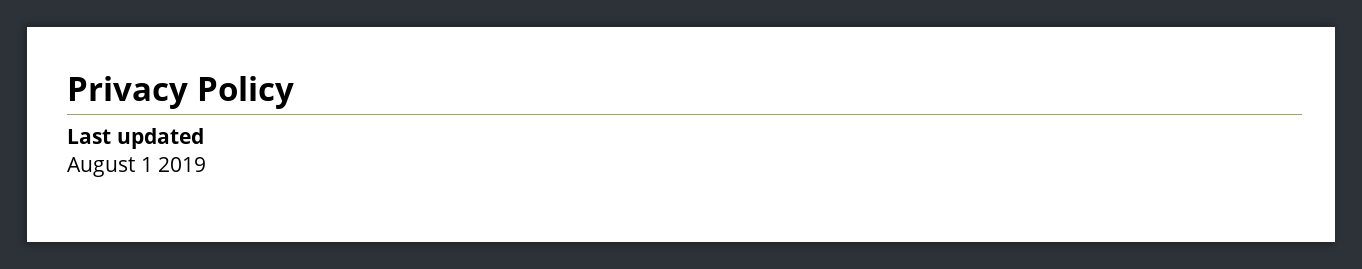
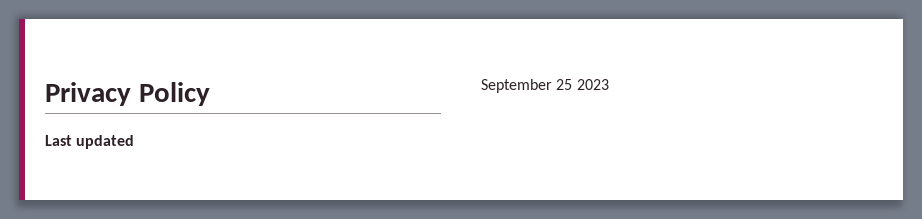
- August 1 2019
+ September 25 2023

